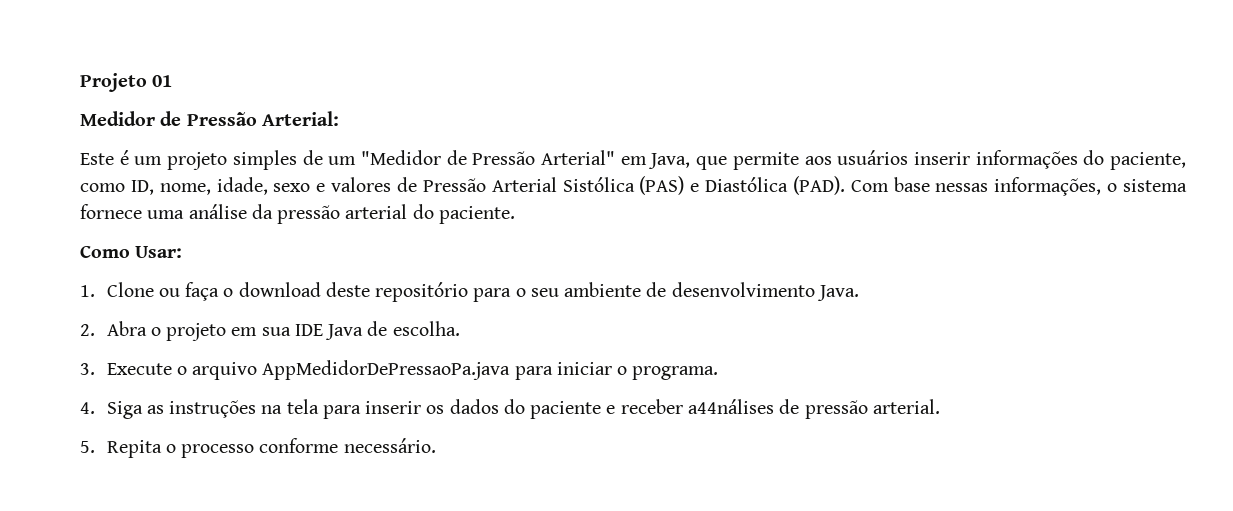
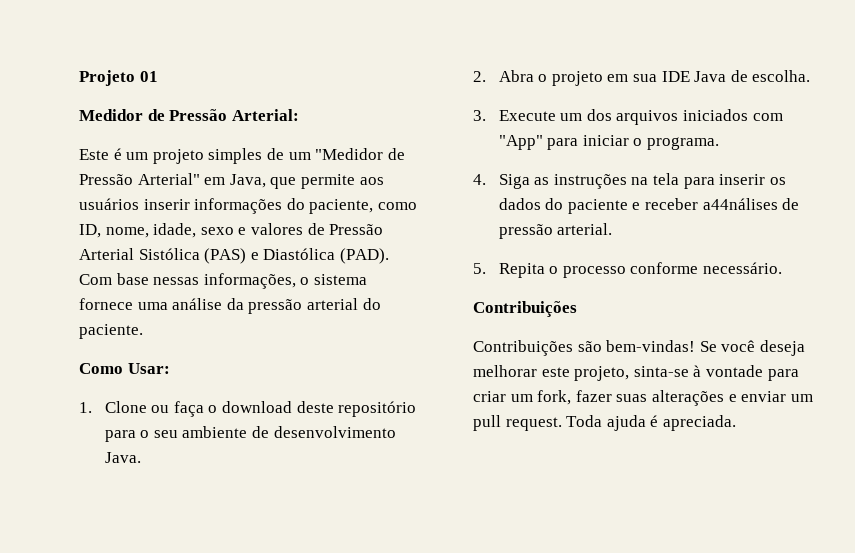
- 3. Execute o arquivo AppMedidorDePressaoPa.java para iniciar o programa.
+ 3. Execute um dos arquivos iniciados com "App" para iniciar o programa.
  5. Repita o processo conforme necessário.
+ Contribuições
+ Contribuições são bem-vindas! Se você deseja melhorar este projeto, sinta-se à vontade para criar um fork, fazer suas alterações e enviar um pull request. Toda ajuda é apreciada.

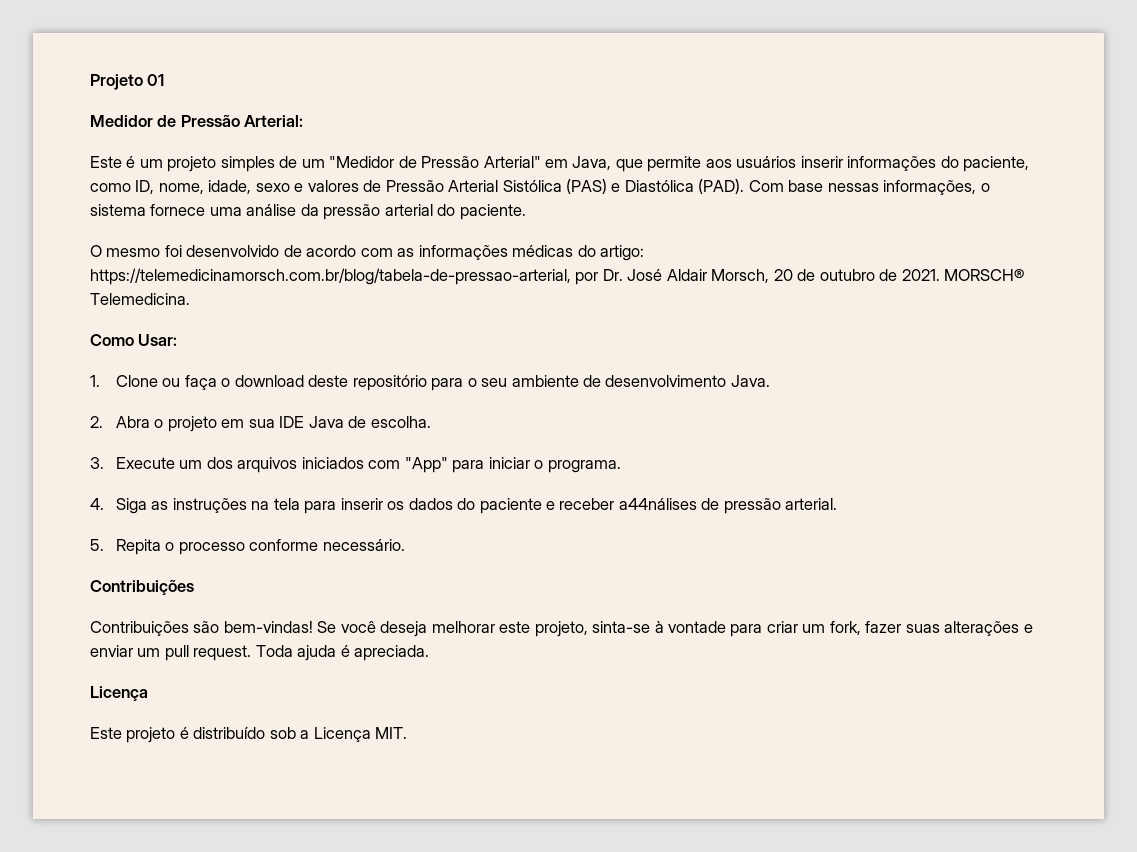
+ O mesmo foi desenvolvido de acordo com as informações médicas do artigo: https://telemedicinamorsch.com.br/blog/tabela-de-pressao-arterial, por Dr. José Aldair Morsch, 20 de outubro de 2021. MORSCH® Telemedicina.
  Toda ajuda é apreciada.
+ Licença
+ Este projeto é distribuído sob a Licença MIT.

